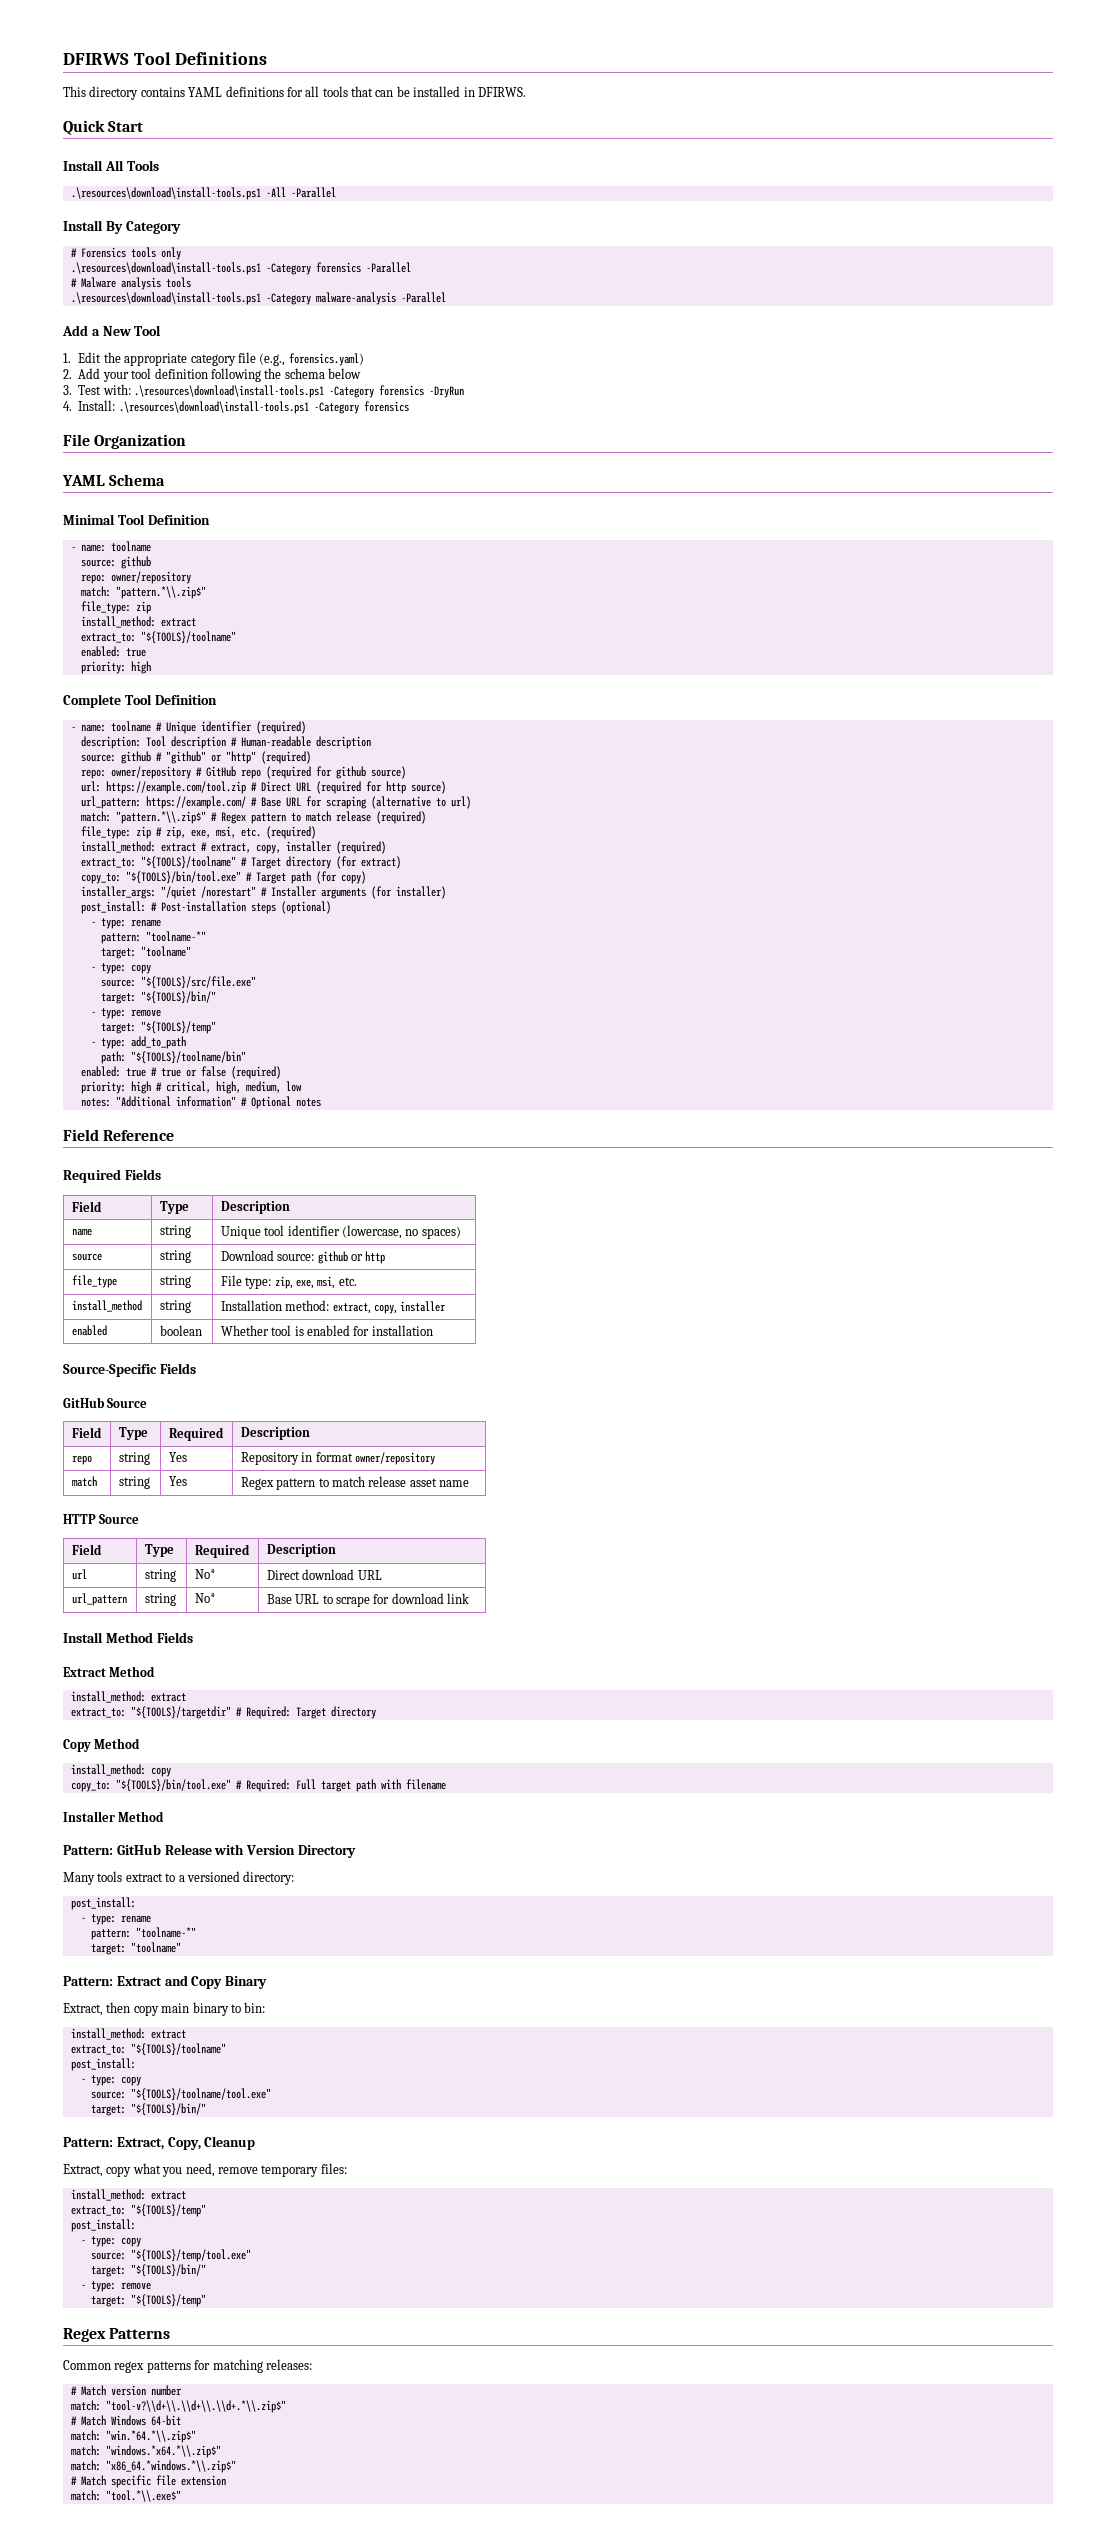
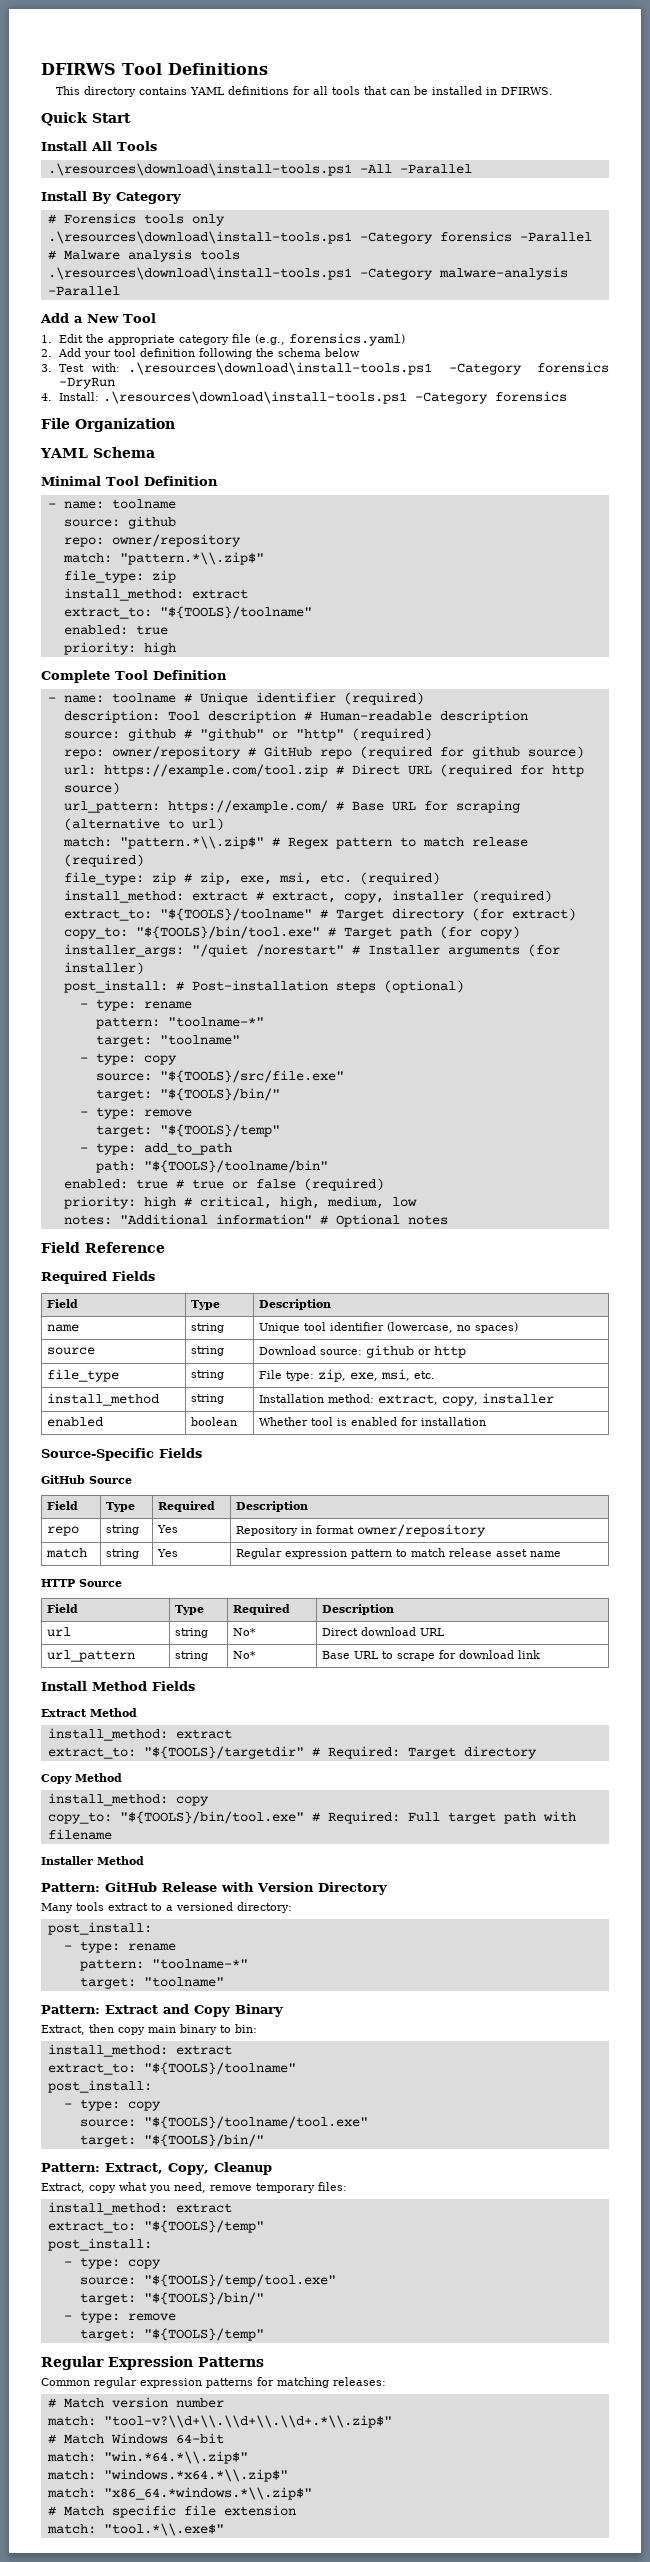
- match | string | Yes | Regex pattern to match release asset name
+ match | string | Yes | Regular expression pattern to match release asset name
- Regex Patterns
+ Regular Expression Patterns
- Common regex patterns for matching releases:
+ Common regular expression patterns for matching releases:

